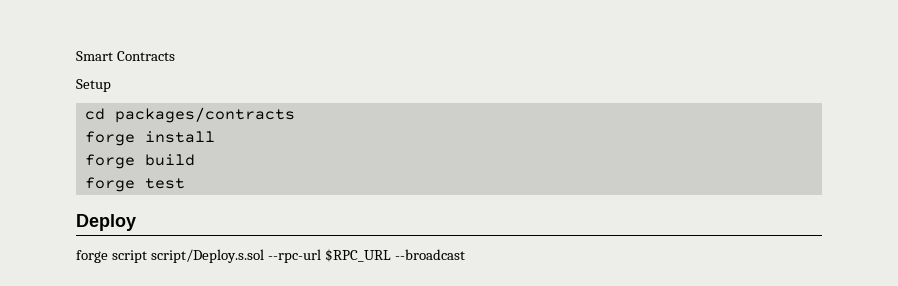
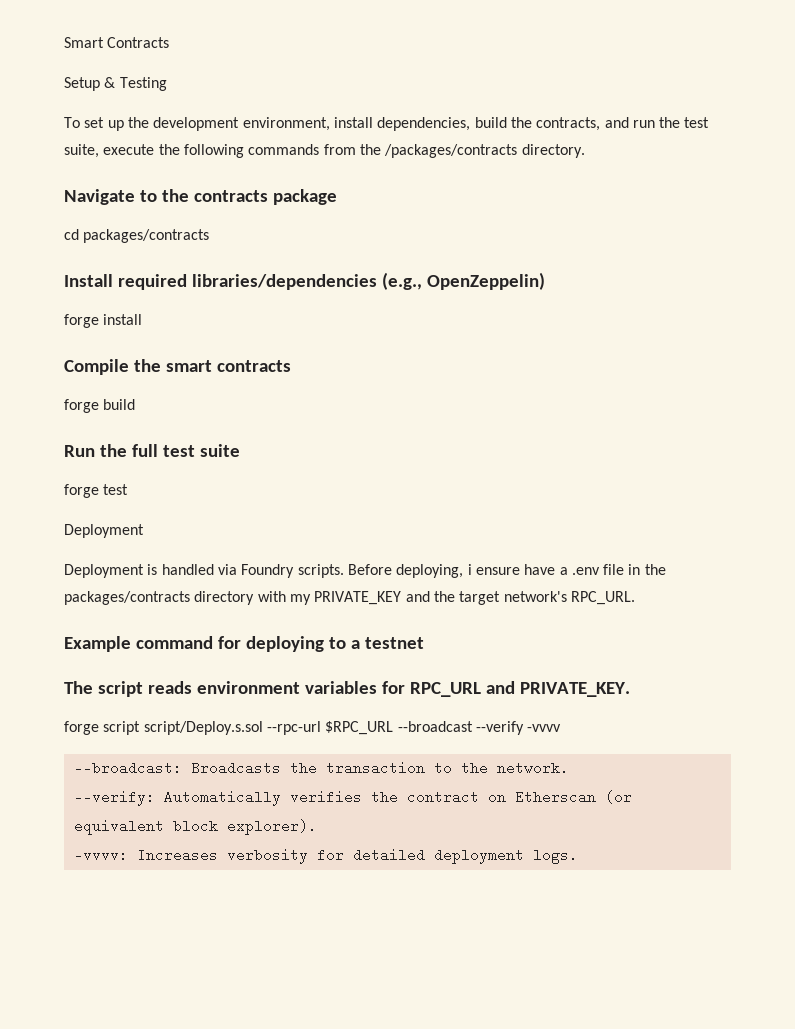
- Setup
+ Setup & Testing
+ To set up the development environment, install dependencies, build the contracts, and run the test suite, execute the following commands from the /packages/contracts directory.
+ Navigate to the contracts package
  cd packages/contracts
+ Install required libraries/dependencies (e.g., OpenZeppelin)
  forge install
+ Compile the smart contracts
  forge build
+ Run the full test suite
  forge test
- Deploy
+ Deployment
+ Deployment is handled via Foundry scripts. Before deploying, i ensure have a .env file in the packages/contracts directory with my PRIVATE_KEY and the target network's RPC_URL.
+ Example command for deploying to a testnet
+ The script reads environment variables for RPC_URL and PRIVATE_KEY.
- forge script script/Deploy.s.sol --rpc-url $RPC_URL --broadcast
+ forge script script/Deploy.s.sol --rpc-url $RPC_URL --broadcast --verify -vvvv
+ --broadcast: Broadcasts the transaction to the network.
+ --verify: Automatically verifies the contract on Etherscan (or equivalent block explorer).
+ -vvvv: Increases verbosity for detailed deployment logs.

